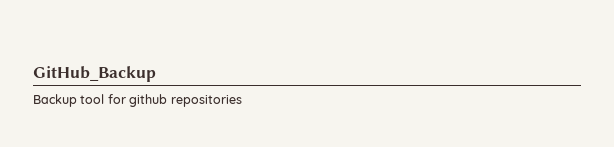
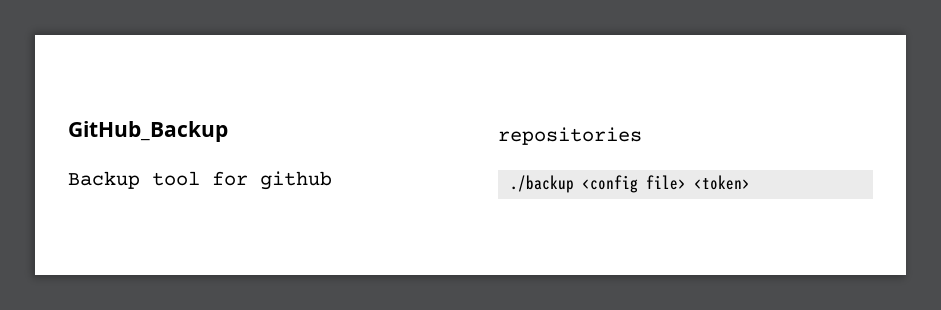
+ ./backup <config file> <token>

